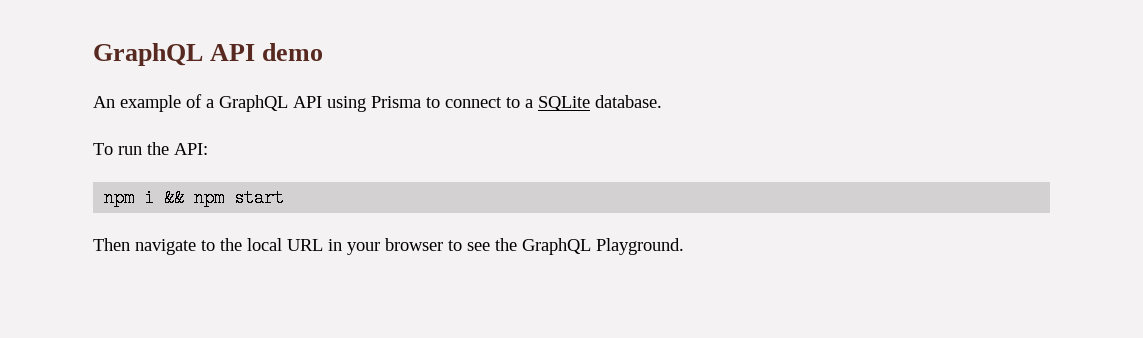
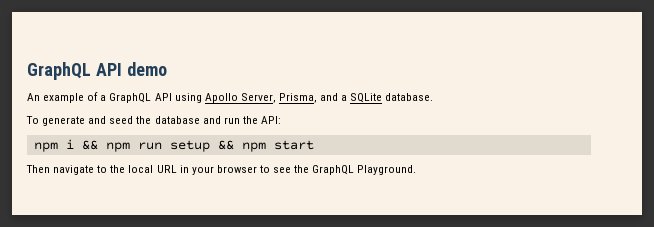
- An example of a GraphQL API using Prisma to connect to a SQLite database.
+ An example of a GraphQL API using Apollo Server, Prisma, and a SQLite database.
- To run the API:
+ To generate and seed the database and run the API:
- npm i && npm start
+ npm i && npm run setup && npm start

